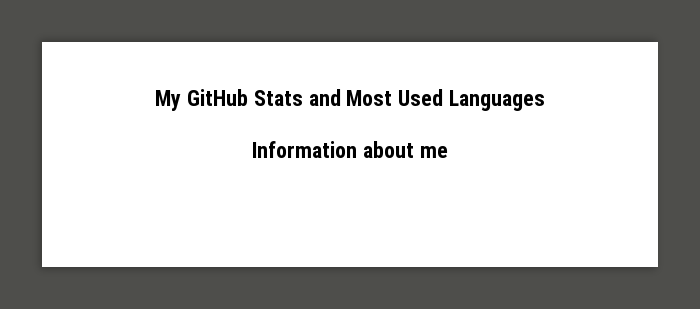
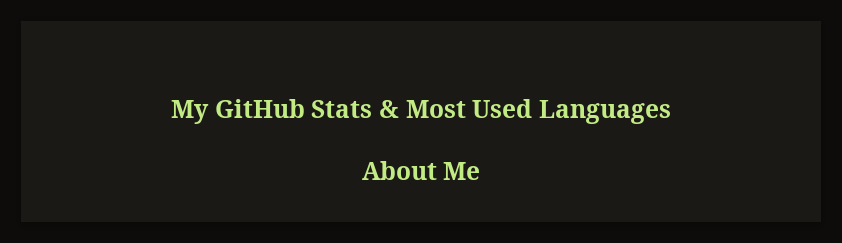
- My GitHub Stats and Most Used Languages
+ My GitHub Stats & Most Used Languages
- Information about me
+ About Me

